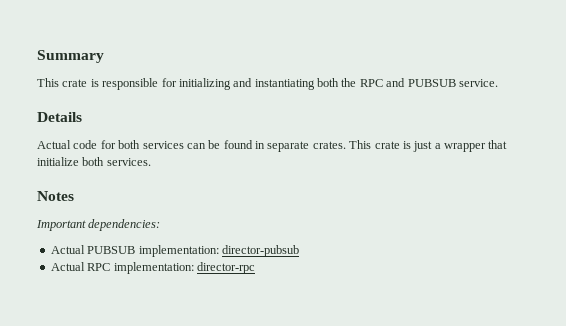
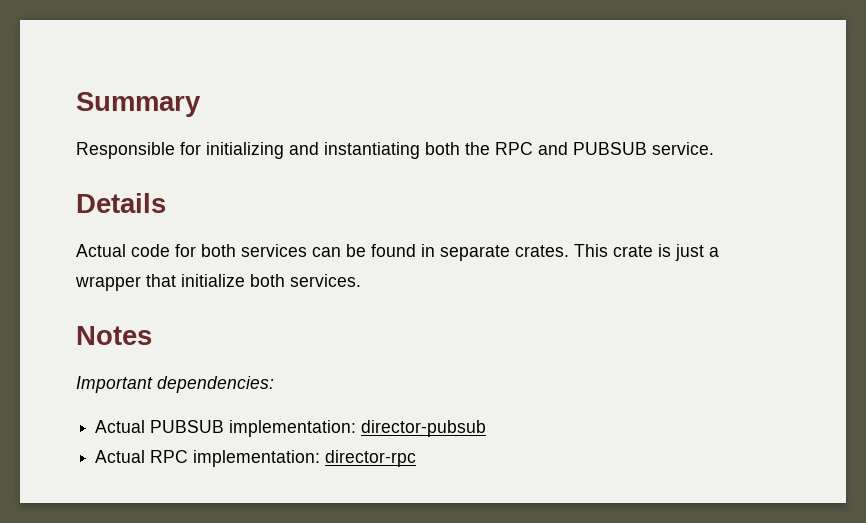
- This crate is responsible for initializing and instantiating both the RPC and PUBSUB service.
+ Responsible for initializing and instantiating both the RPC and PUBSUB service.

